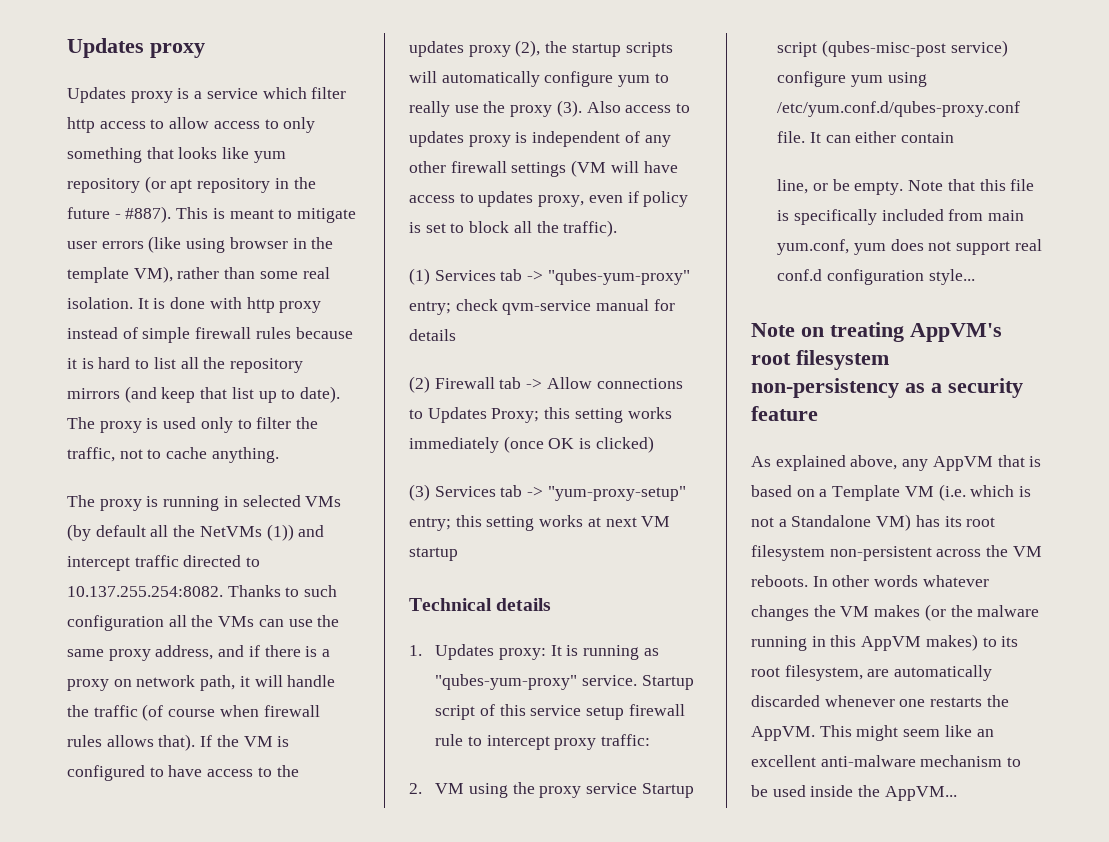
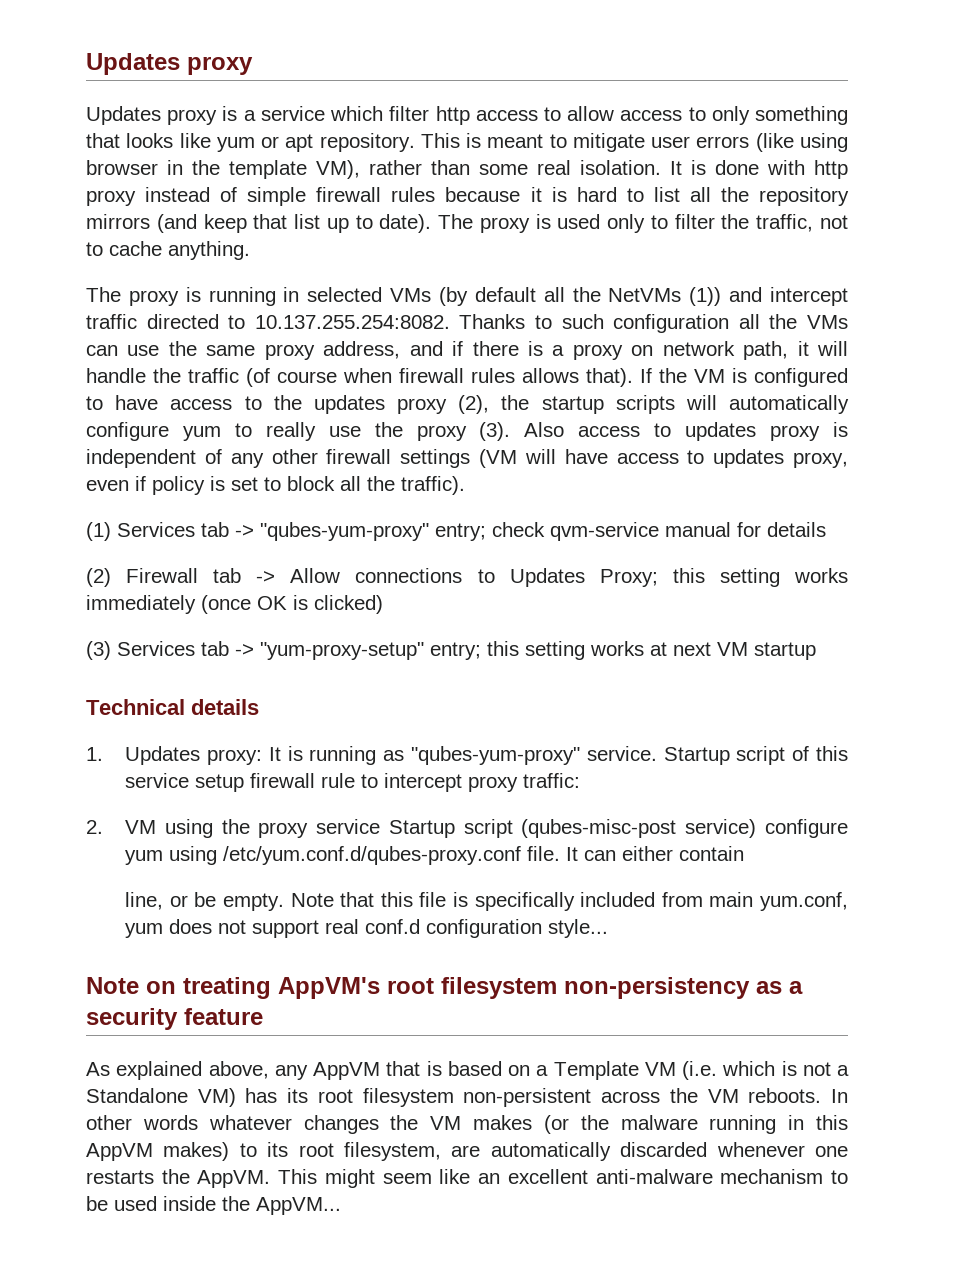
- Updates proxy is a service which filter http access to allow access to only something that looks like yum repository (or apt repository in the future - #887).
+ Updates proxy is a service which filter http access to allow access to only something that looks like yum or apt repository.

